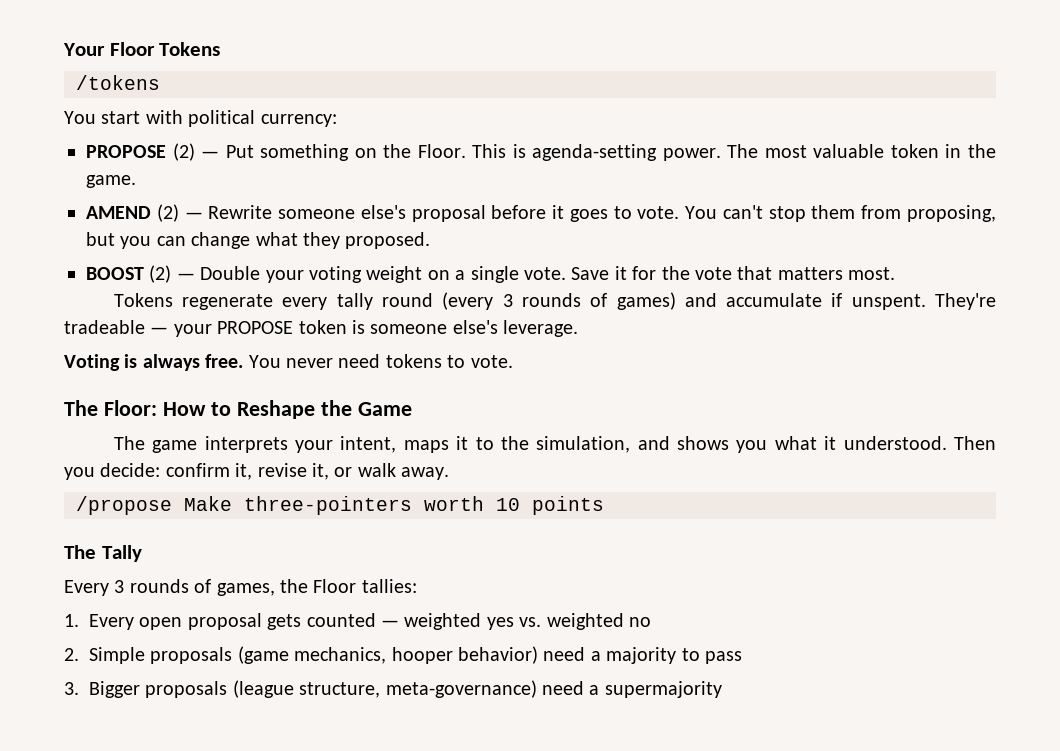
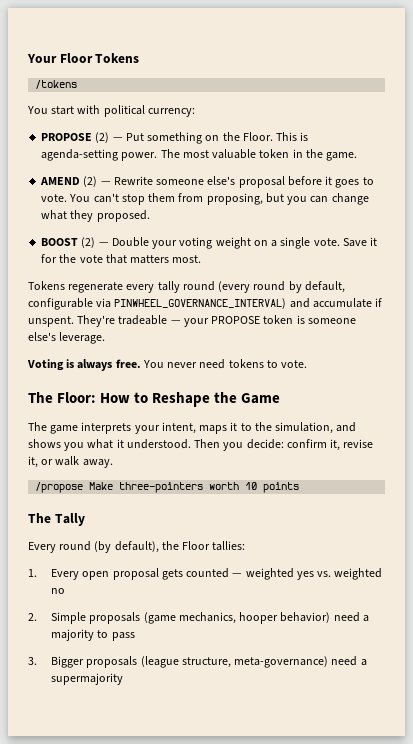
- Tokens regenerate every tally round (every 3 rounds of games) and accumulate if unspent.
+ Tokens regenerate every tally round (every round by default, configurable via PINWHEEL_GOVERNANCE_INTERVAL) and accumulate if unspent.
- Every 3 rounds of games, the Floor tallies:
+ Every round (by default), the Floor tallies:

